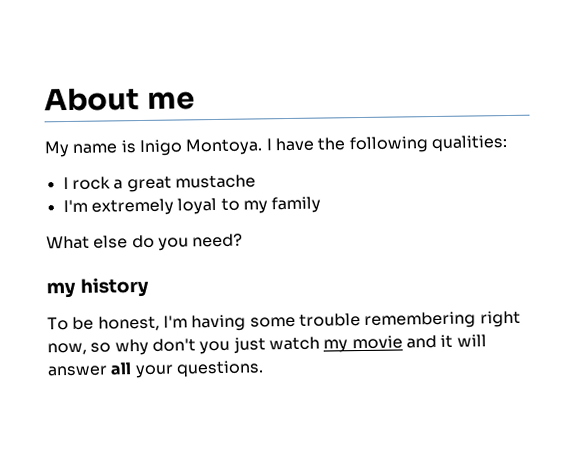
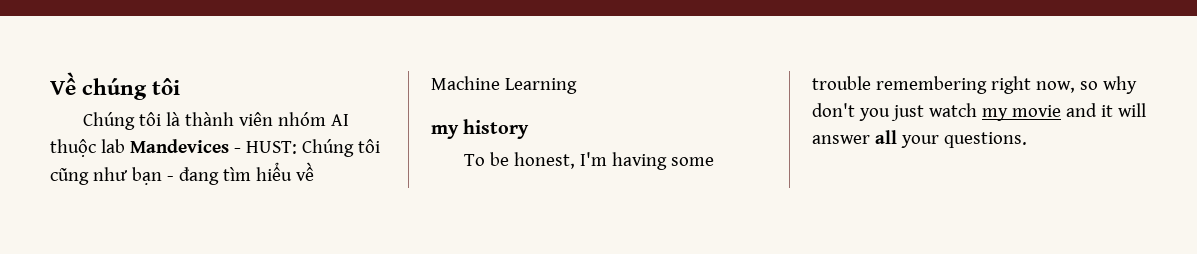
- About me
- My name is Inigo Montoya. I have the following qualities:
- I rock a great mustache
- I'm extremely loyal to my family
- What else do you need?
+ Về chúng tôi
+ Chúng tôi là thành viên nhóm AI thuộc lab Mandevices - HUST: Chúng tôi cũng như bạn - đang tìm hiểu về Machine Learning

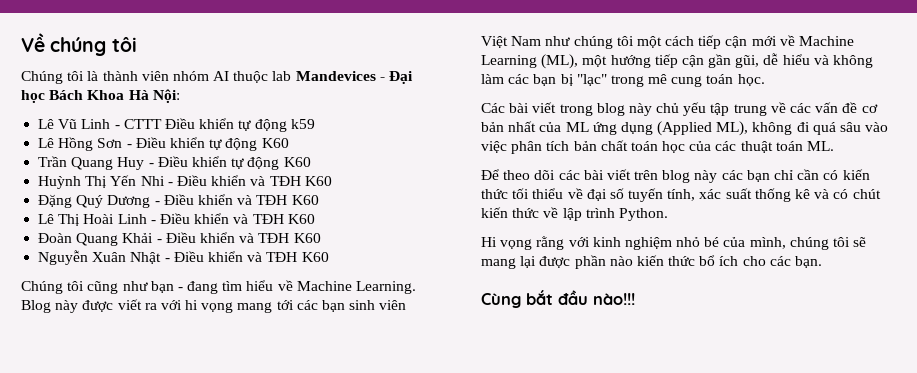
- Chúng tôi là thành viên nhóm AI thuộc lab Mandevices - HUST: Chúng tôi cũng như bạn - đang tìm hiểu về Machine Learning
- my history
- To be honest, I'm having some trouble remembering right now, so why don't you just watch my movie and it will answer all your questions.
+ Chúng tôi là thành viên nhóm AI thuộc lab Mandevices - Đại học Bách Khoa Hà Nội:
+ Lê Vũ Linh - CTTT Điều khiển tự động k59
+ Lê Hồng Sơn - Điều khiển tự động K60
+ Trần Quang Huy - Điều khiển tự động K60
+ Huỳnh Thị Yến Nhi - Điều khiển và TĐH K60
+ Đặng Quý Dương - Điều khiển và TĐH K60
+ Lê Thị Hoài Linh - Điều khiển và TĐH K60
+ Đoàn Quang Khải - Điều khiển và TĐH K60
+ Nguyễn Xuân Nhật - Điều khiển và TĐH K60
+ Chúng tôi cũng như bạn - đang tìm hiểu về Machine Learning. Blog này được viết ra với hi vọng mang tới các bạn sinh viên Việt Nam như chúng tôi một cách tiếp cận mới về Machine Learning (ML), một hướng tiếp cận gần gũi, dễ hiểu và không làm các bạn bị "lạc" trong mê cung toán học.
+ Các bài viết trong blog này chủ yếu tập trung về các vấn đề cơ bản nhất của ML ứng dụng (Applied ML), không đi quá sâu vào việc phân tích bản chất toán học của các thuật toán ML.
+ Để theo dõi các bài viết trên blog này các bạn chỉ cần có kiến thức tối thiểu về đại số tuyến tính, xác suất thống kê và có chút kiến thức về lập trình Python.
+ Hi vọng rằng với kinh nghiệm nhỏ bé của mình, chúng tôi sẽ mang lại được phần nào kiến thức bổ ích cho các bạn.
+ Cùng bắt đầu nào!!!

